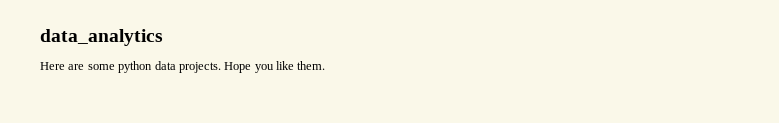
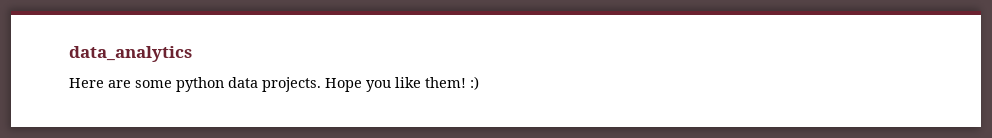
- Hope you like them.
+ Hope you like them! :)

